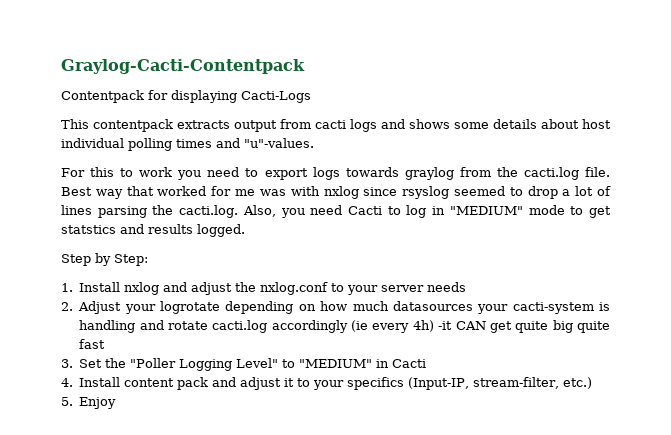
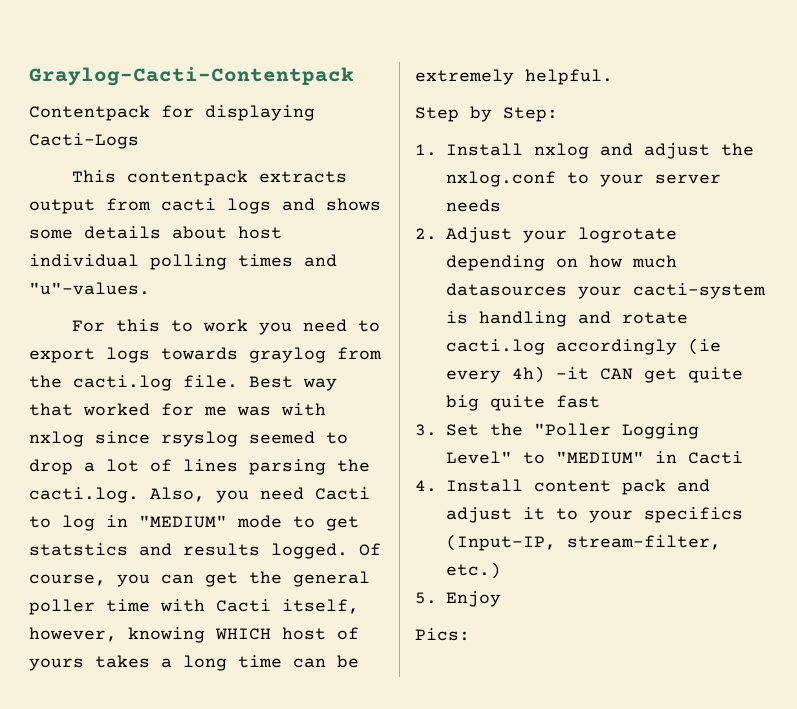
+ Of course, you can get the general poller time with Cacti itself, however, knowing WHICH host of yours takes a long time can be extremely helpful.
+ Pics:

